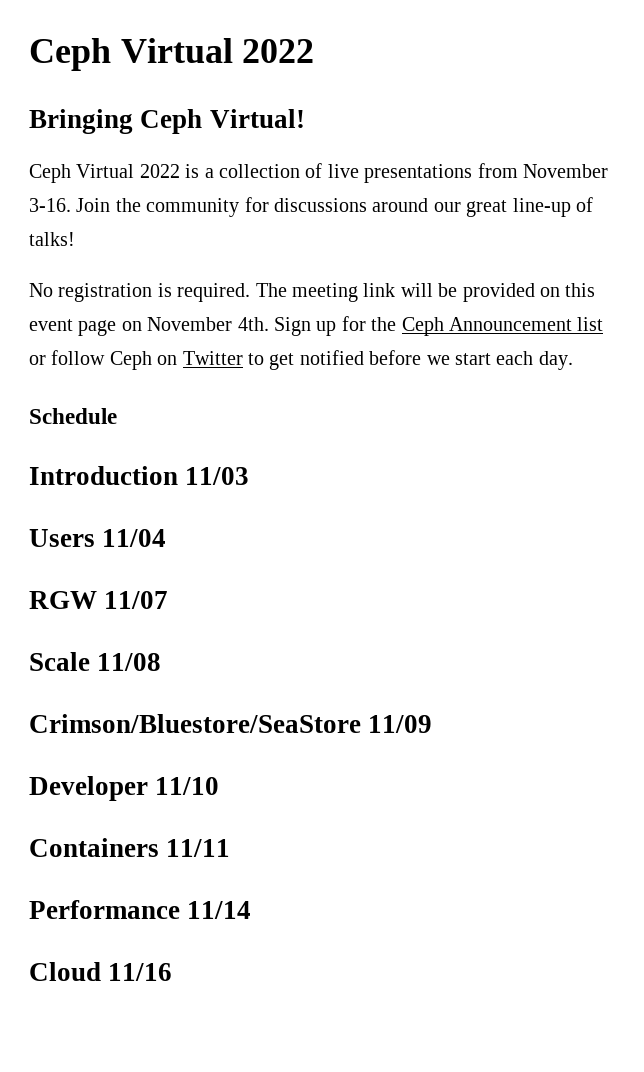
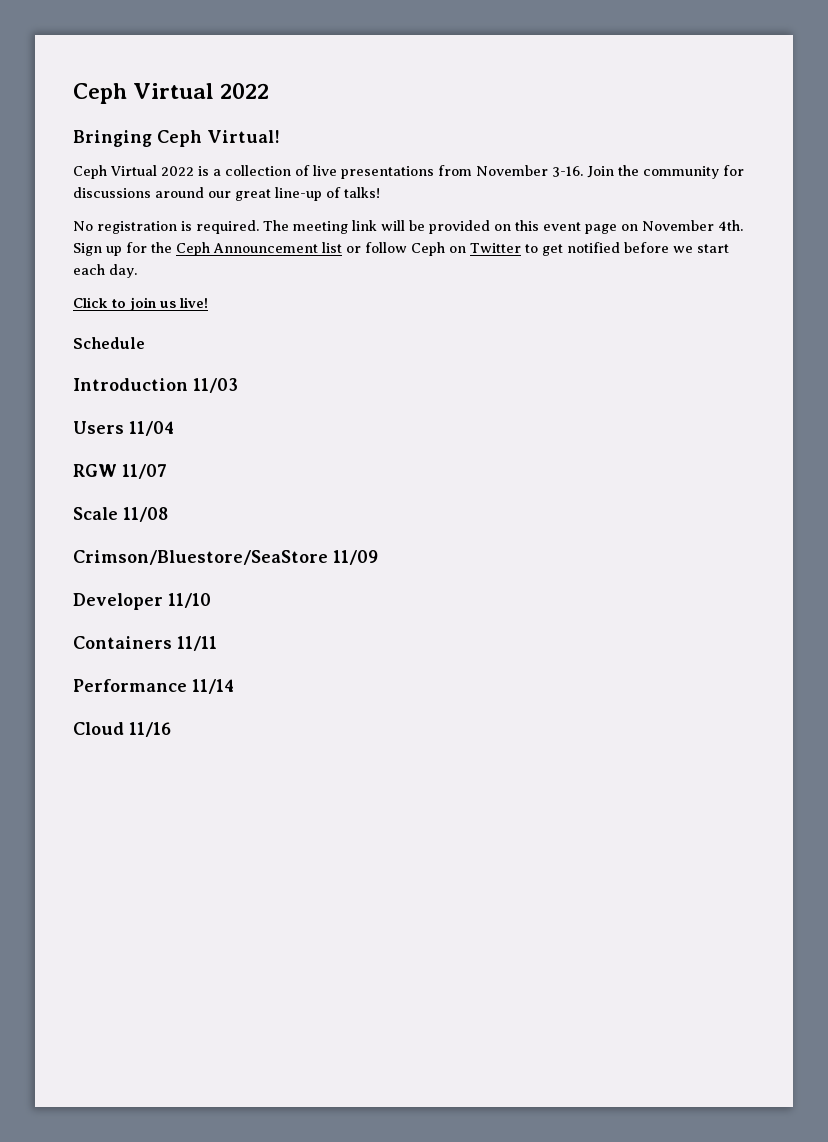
+ Click to join us live!

